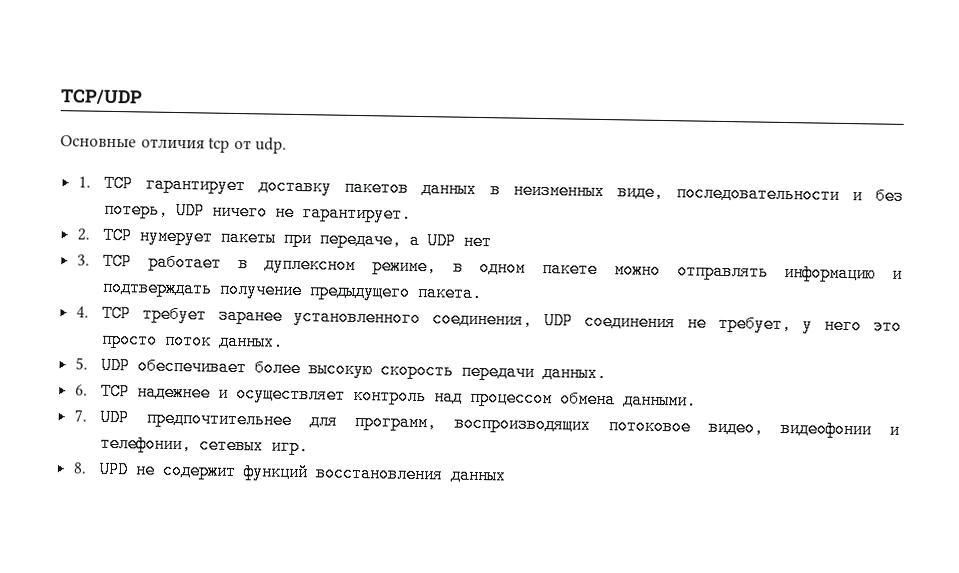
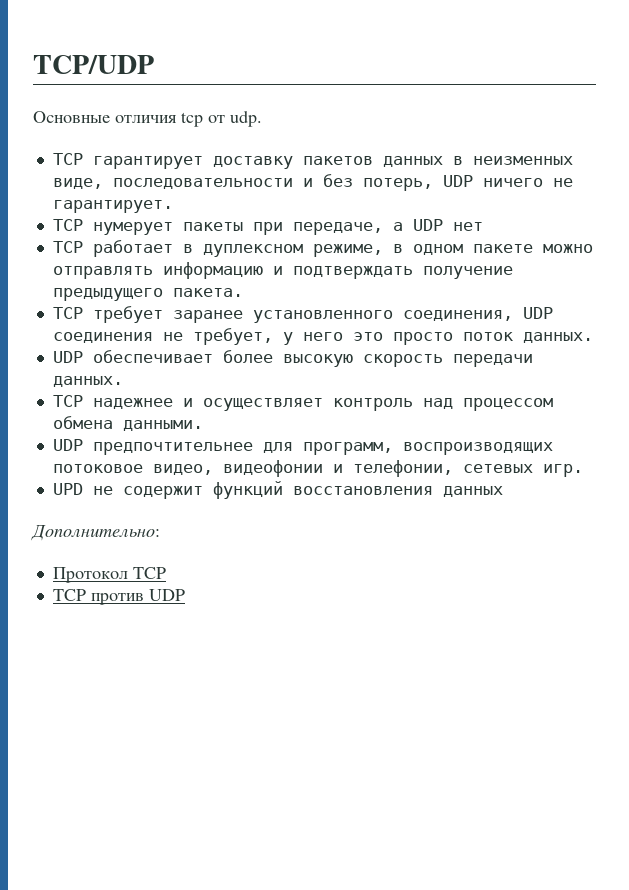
- 1. TCP гарантирует доставку пакетов данных в неизменных виде, последовательности и без потерь, UDP ничего не гарантирует.
+ TCP гарантирует доставку пакетов данных в неизменных виде, последовательности и без потерь, UDP ничего не гарантирует.
- 2. TCP нумерует пакеты при передаче, а UDP нет
+ TCP нумерует пакеты при передаче, а UDP нет
- 3. TCP работает в дуплексном режиме, в одном пакете можно отправлять информацию и подтверждать получение предыдущего пакета.
+ TCP работает в дуплексном режиме, в одном пакете можно отправлять информацию и подтверждать получение предыдущего пакета.
- 4. TCP требует заранее установленного соединения, UDP соединения не требует, у него это просто поток данных.
+ TCP требует заранее установленного соединения, UDP соединения не требует, у него это просто поток данных.
- 5. UDP обеспечивает более высокую скорость передачи данных.
+ UDP обеспечивает более высокую скорость передачи данных.
- 6. TCP надежнее и осуществляет контроль над процессом обмена данными.
+ TCP надежнее и осуществляет контроль над процессом обмена данными.
- 7. UDP предпочтительнее для программ, воспроизводящих потоковое видео, видеофонии и телефонии, сетевых игр.
+ UDP предпочтительнее для программ, воспроизводящих потоковое видео, видеофонии и телефонии, сетевых игр.
- 8. UPD не содержит функций восстановления данных
+ UPD не содержит функций восстановления данных
+ Дополнительно:
+ Протокол TCP
+ TCP против UDP

